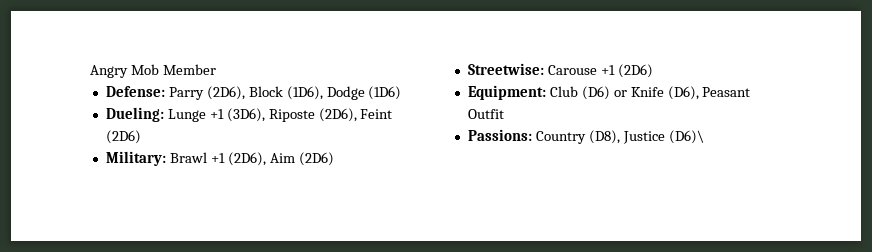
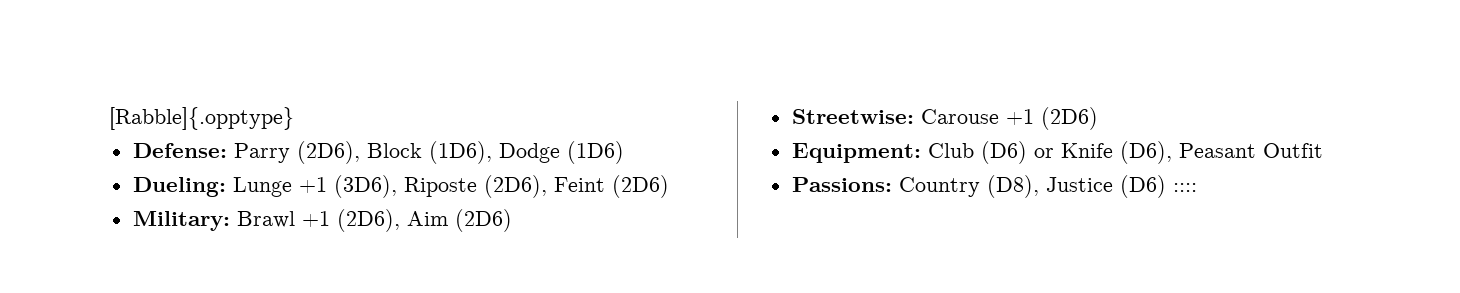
- Angry Mob Member
+ [Rabble]{.opptype}
- Passions: Country (D8), Justice (D6)\
+ Passions: Country (D8), Justice (D6) ::::

